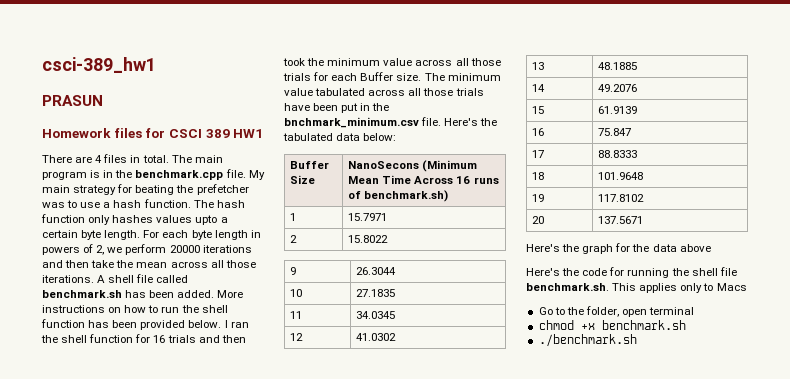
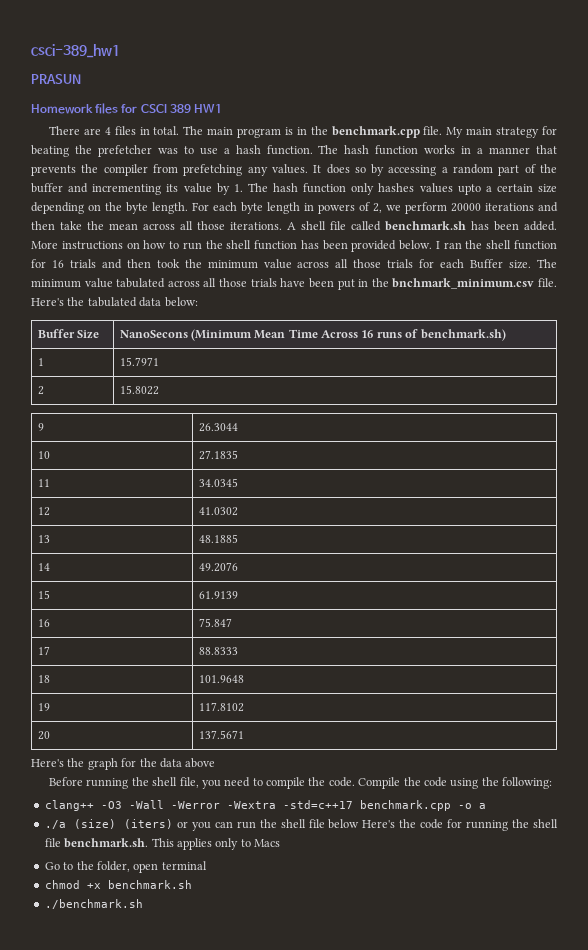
- The hash function only hashes values upto a certain byte length.
+ The hash function works in a manner that prevents the compiler from prefetching any values. It does so by accessing a random part of the buffer and incrementing its value by 1. The hash function only hashes values upto a certain size depending on the byte length.
- Here's the code for running the shell file benchmark.sh. This applies only to Macs
+ Before running the shell file, you need to compile the code. Compile the code using the following:
+ clang++ -O3 -Wall -Werror -Wextra -std=c++17 benchmark.cpp -o a
+ ./a (size) (iters) or you can run the shell file below Here's the code for running the shell file benchmark.sh. This applies only to Macs

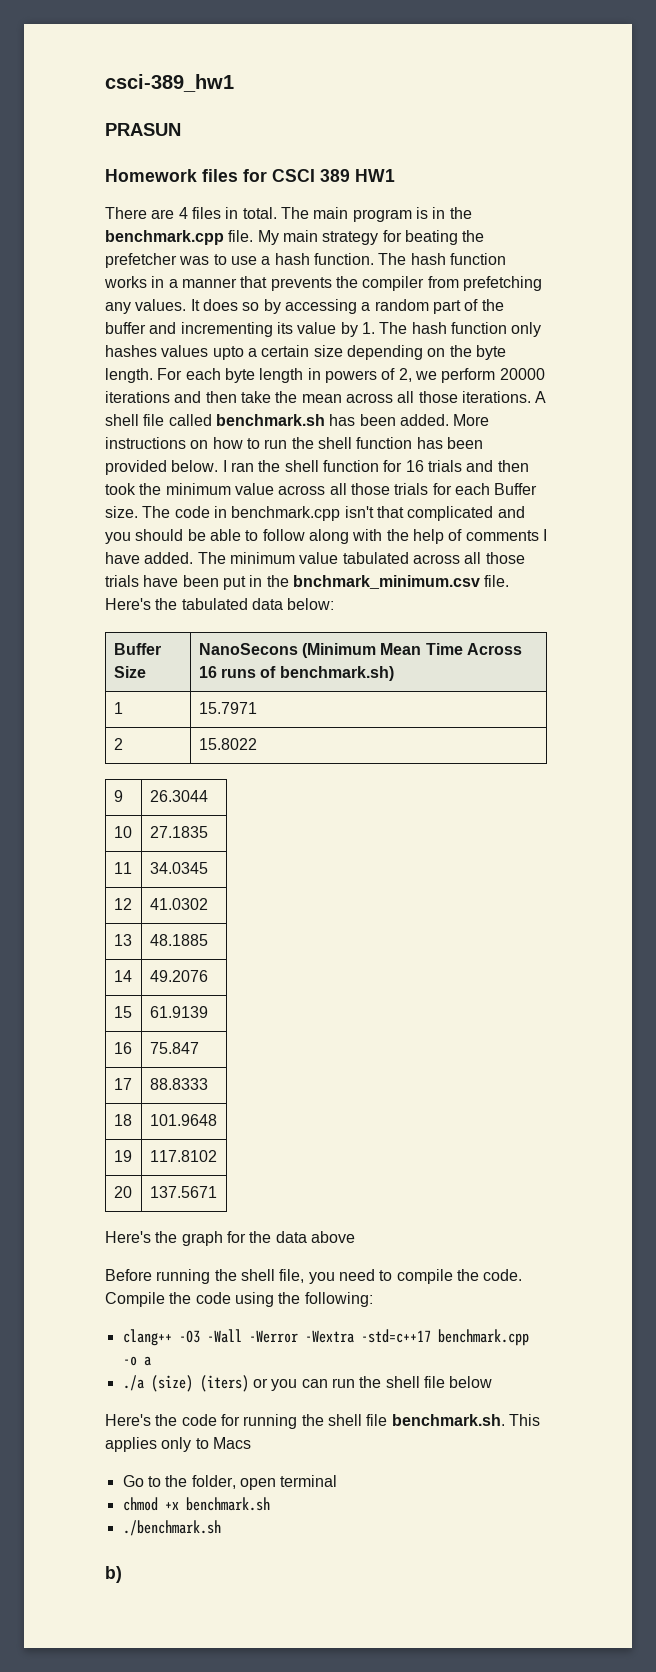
- The minimum value tabulated across all those trials have been put in the bnchmark_minimum.csv file.
+ The code in benchmark.cpp isn't that complicated and you should be able to follow along with the help of comments I have added. The minimum value tabulated across all those trials have been put in the bnchmark_minimum.csv file.
- ./a (size) (iters) or you can run the shell file below Here's the code for running the shell file benchmark.sh. This applies only to Macs
+ ./a (size) (iters) or you can run the shell file below
+ Here's the code for running the shell file benchmark.sh. This applies only to Macs
+ b)

